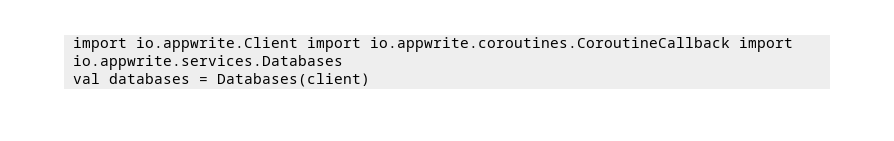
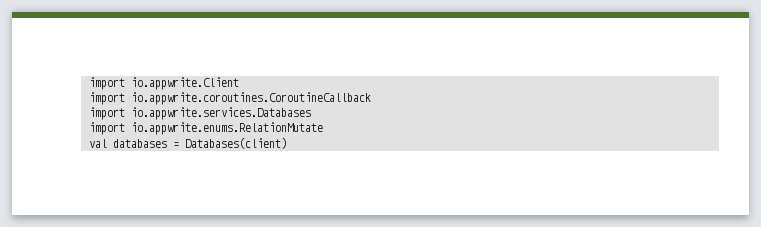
- import io.appwrite.Client import io.appwrite.coroutines.CoroutineCallback import io.appwrite.services.Databases
+ import io.appwrite.Client
+ import io.appwrite.coroutines.CoroutineCallback
+ import io.appwrite.services.Databases
+ import io.appwrite.enums.RelationMutate

